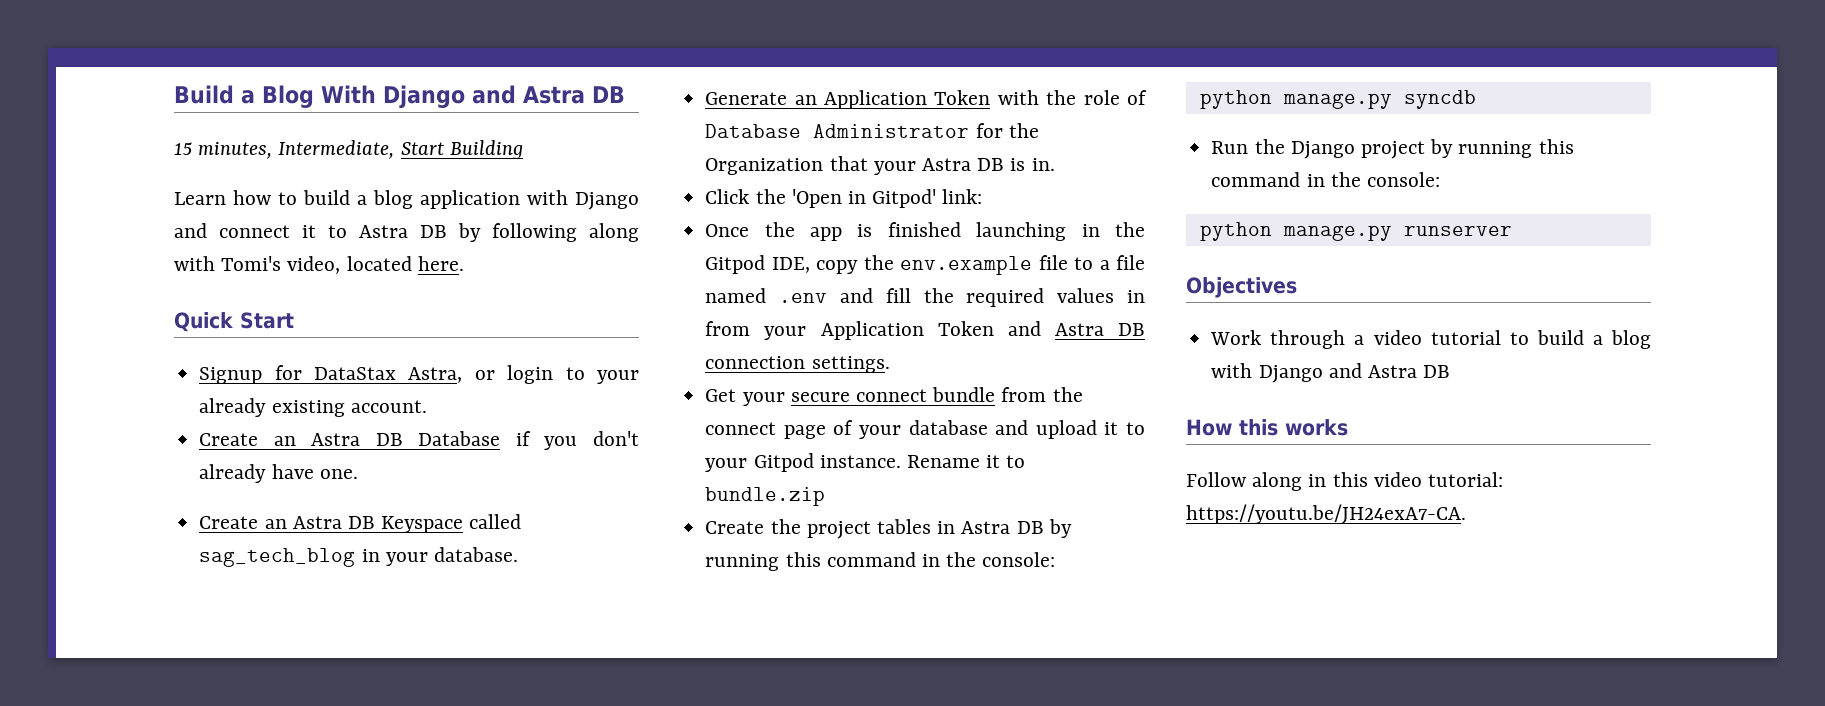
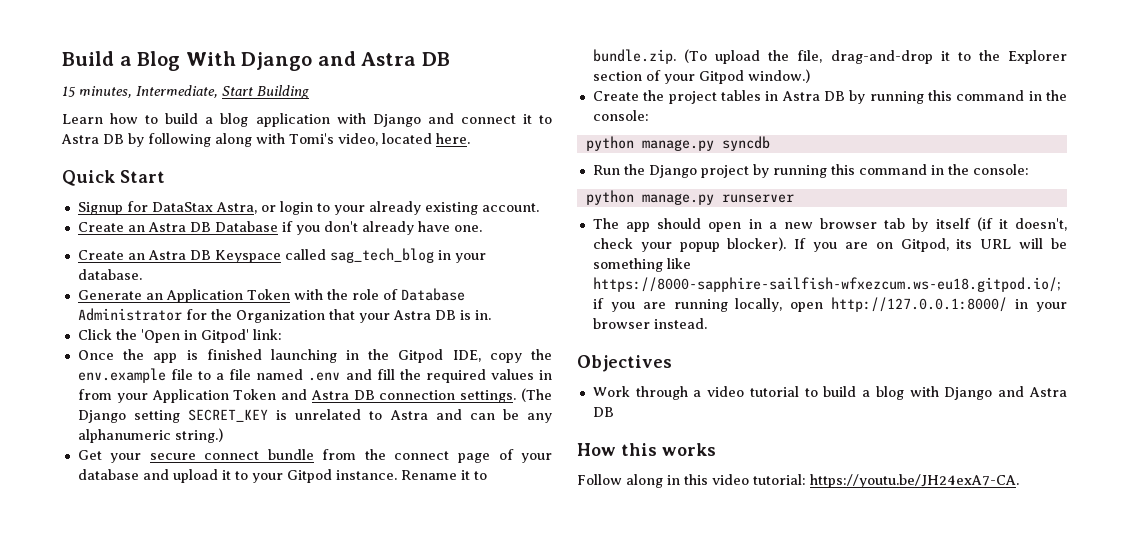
+ (The Django setting SECRET_KEY is unrelated to Astra and can be any alphanumeric string.)
- Rename it to bundle.zip
+ Rename it to bundle.zip. (To upload the file, drag-and-drop it to the Explorer section of your Gitpod window.)
+ The app should open in a new browser tab by itself (if it doesn't, check your popup blocker). If you are on Gitpod, its URL will be something like https://8000-sapphire-sailfish-wfxezcum.ws-eu18.gitpod.io/; if you are running locally, open http://127.0.0.1:8000/ in your browser instead.

